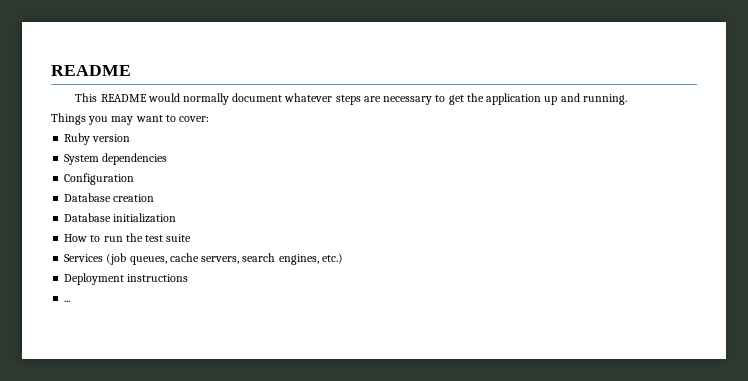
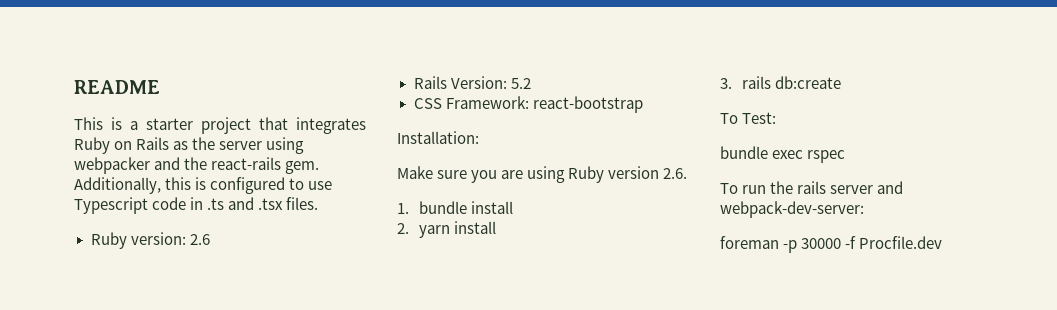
- This README would normally document whatever steps are necessary to get the application up and running.
- Things you may want to cover:
- Ruby version
- System dependencies
- Configuration
- Database creation
- Database initialization
- How to run the test suite
- Services (job queues, cache servers, search engines, etc.)
- Deployment instructions
- ...
+ This is a starter project that integrates Ruby on Rails as the server using webpacker and the react-rails gem. Additionally, this is configured to use Typescript code in .ts and .tsx files.
+ Ruby version: 2.6
+ Rails Version: 5.2
+ CSS Framework: react-bootstrap
+ Installation:
+ Make sure you are using Ruby version 2.6.
+ 1. bundle install
+ 2. yarn install
+ 3. rails db:create
+ To Test:
+ bundle exec rspec
+ To run the rails server and webpack-dev-server:
+ foreman -p 30000 -f Procfile.dev

